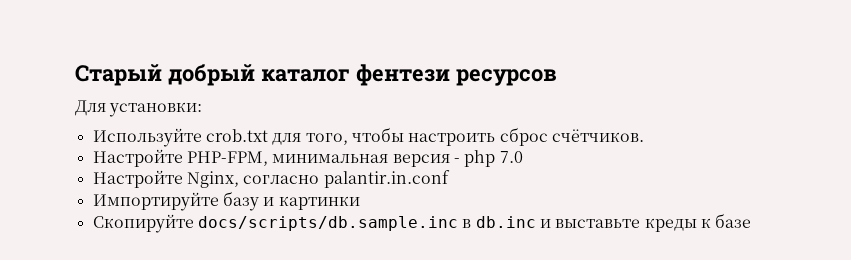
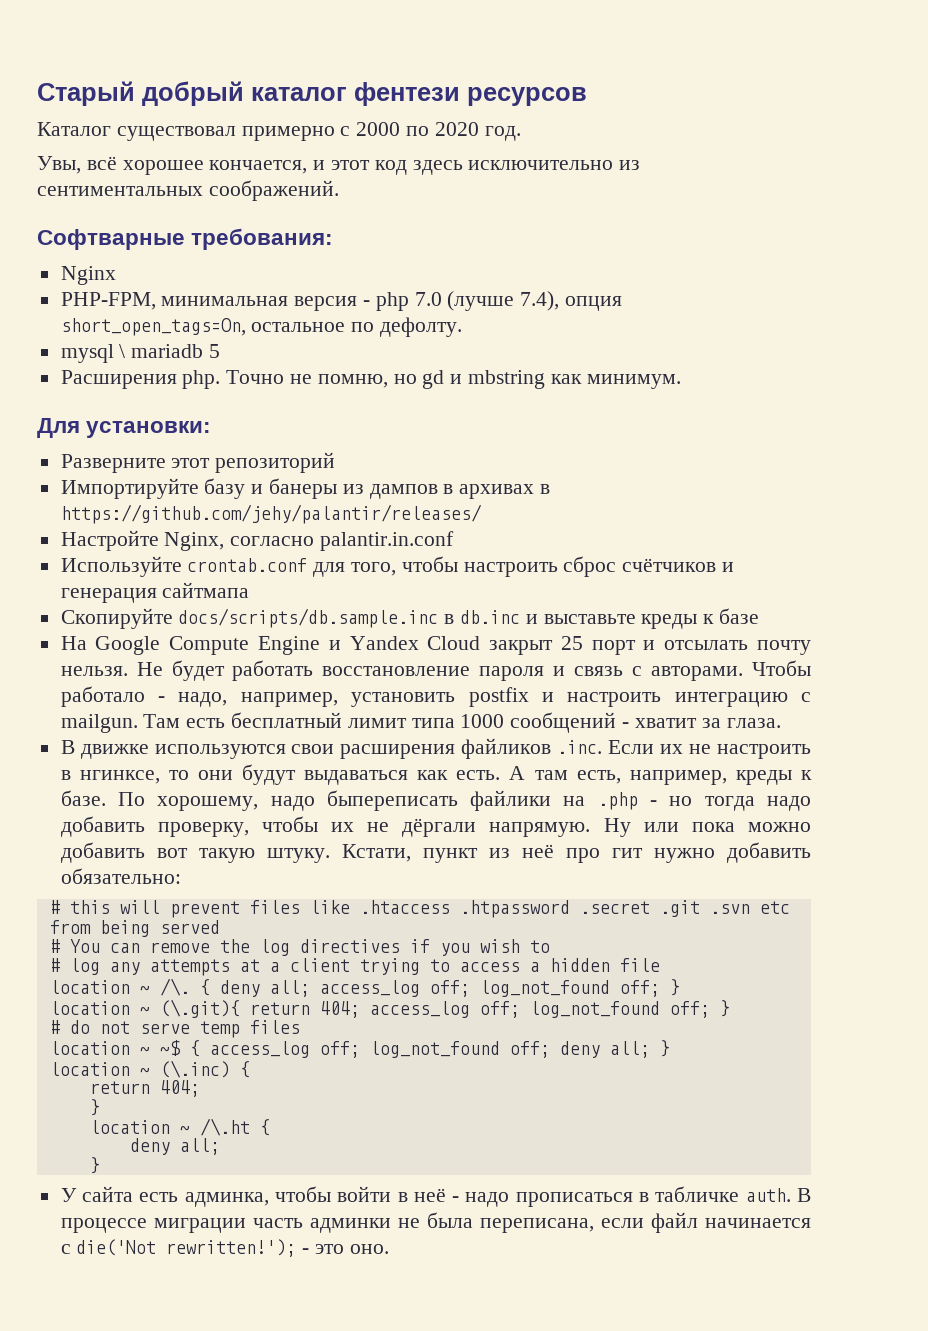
+ Каталог существовал примерно с 2000 по 2020 год.
+ Увы, всё хорошее кончается, и этот код здесь исключительно из сентиментальных соображений.
+ Софтварные требования:
+ Nginx
+ PHP-FPM, минимальная версия - php 7.0 (лучше 7.4), опция short_open_tags=On, остальное по дефолту.
+ mysql \ mariadb 5
+ Расширения php. Точно не помню, но gd и mbstring как минимум.
  Для установки:
- Используйте crob.txt для того, чтобы настроить сброс счётчиков.
- Настройте PHP-FPM, минимальная версия - php 7.0
+ Разверните этот репозиторий
+ Импортируйте базу и банеры из дампов в архивах в https://github.com/jehy/palantir/releases/
  Настройте Nginx, согласно palantir.in.conf
- Импортируйте базу и картинки
+ Используйте crontab.conf для того, чтобы настроить сброс счётчиков и генерация сайтмапа
+ На Google Compute Engine и Yandex Cloud закрыт 25 порт и отсылать почту нельзя. Не будет работать восстановление пароля и связь с авторами. Чтобы работало - надо, например, установить postfix и настроить интеграцию с mailgun. Там есть бесплатный лимит типа 1000 сообщений - хватит за глаза.
+ В движке используются свои расширения файликов .inc. Если их не настроить в нгинксе, то они будут выдаваться как есть. А там есть, например, креды к базе. По хорошему, надо быпереписать файлики на .php - но тогда надо добавить проверку, чтобы их не дёргали напрямую. Ну или пока можно добавить вот такую штуку. Кстати, пункт из неё про гит нужно добавить обязательно:
+ # this will prevent files like .htaccess .htpassword .secret .git .svn etc from being served
+ # You can remove the log directives if you wish to
+ # log any attempts at a client trying to access a hidden file
+ location ~ /\. { deny all; access_log off; log_not_found off; }
+ location ~ (\.git){ return 404; access_log off; log_not_found off; }
+ # do not serve temp files
+ location ~ ~$ { access_log off; log_not_found off; deny all; }
+ location ~ (\.inc) {
+ return 404;
+ }
+ location ~ /\.ht {
+ deny all;
+ }
+ У сайта есть админка, чтобы войти в неё - надо прописаться в табличке auth. В процессе миграции часть админки не была переписана, если файл начинается с die('Not rewritten!'); - это оно.

